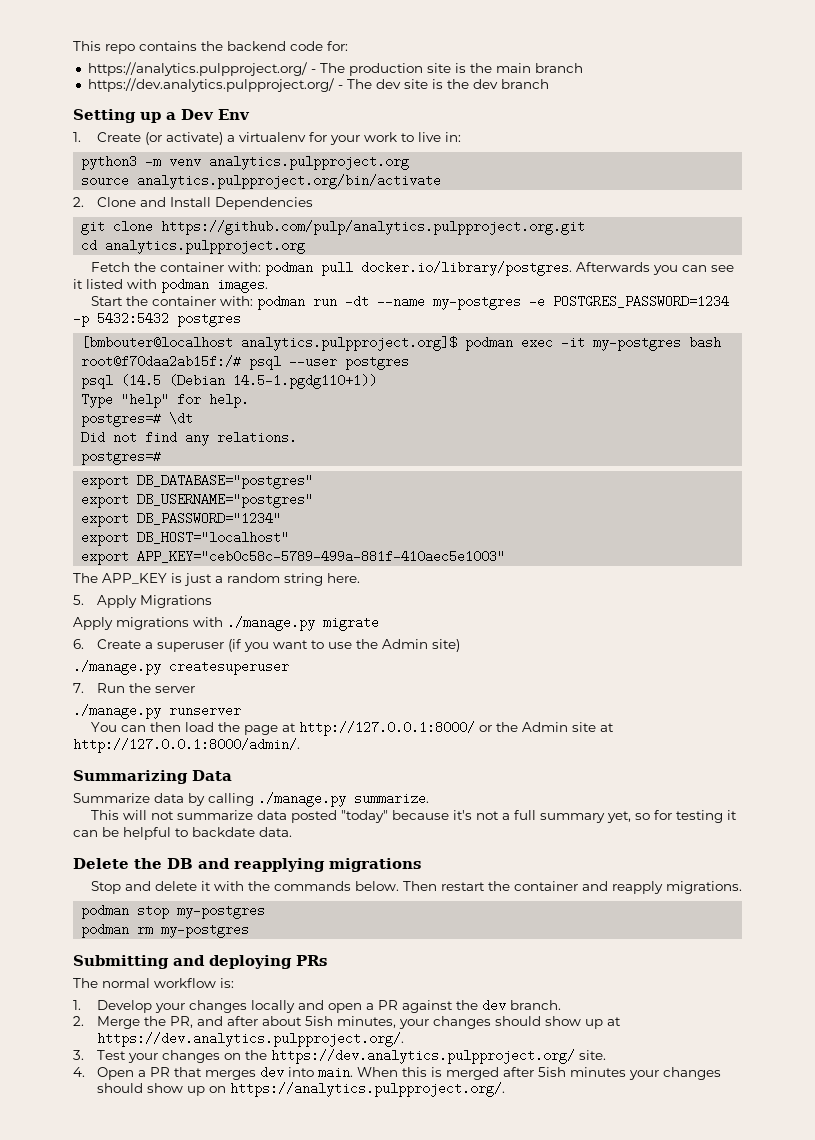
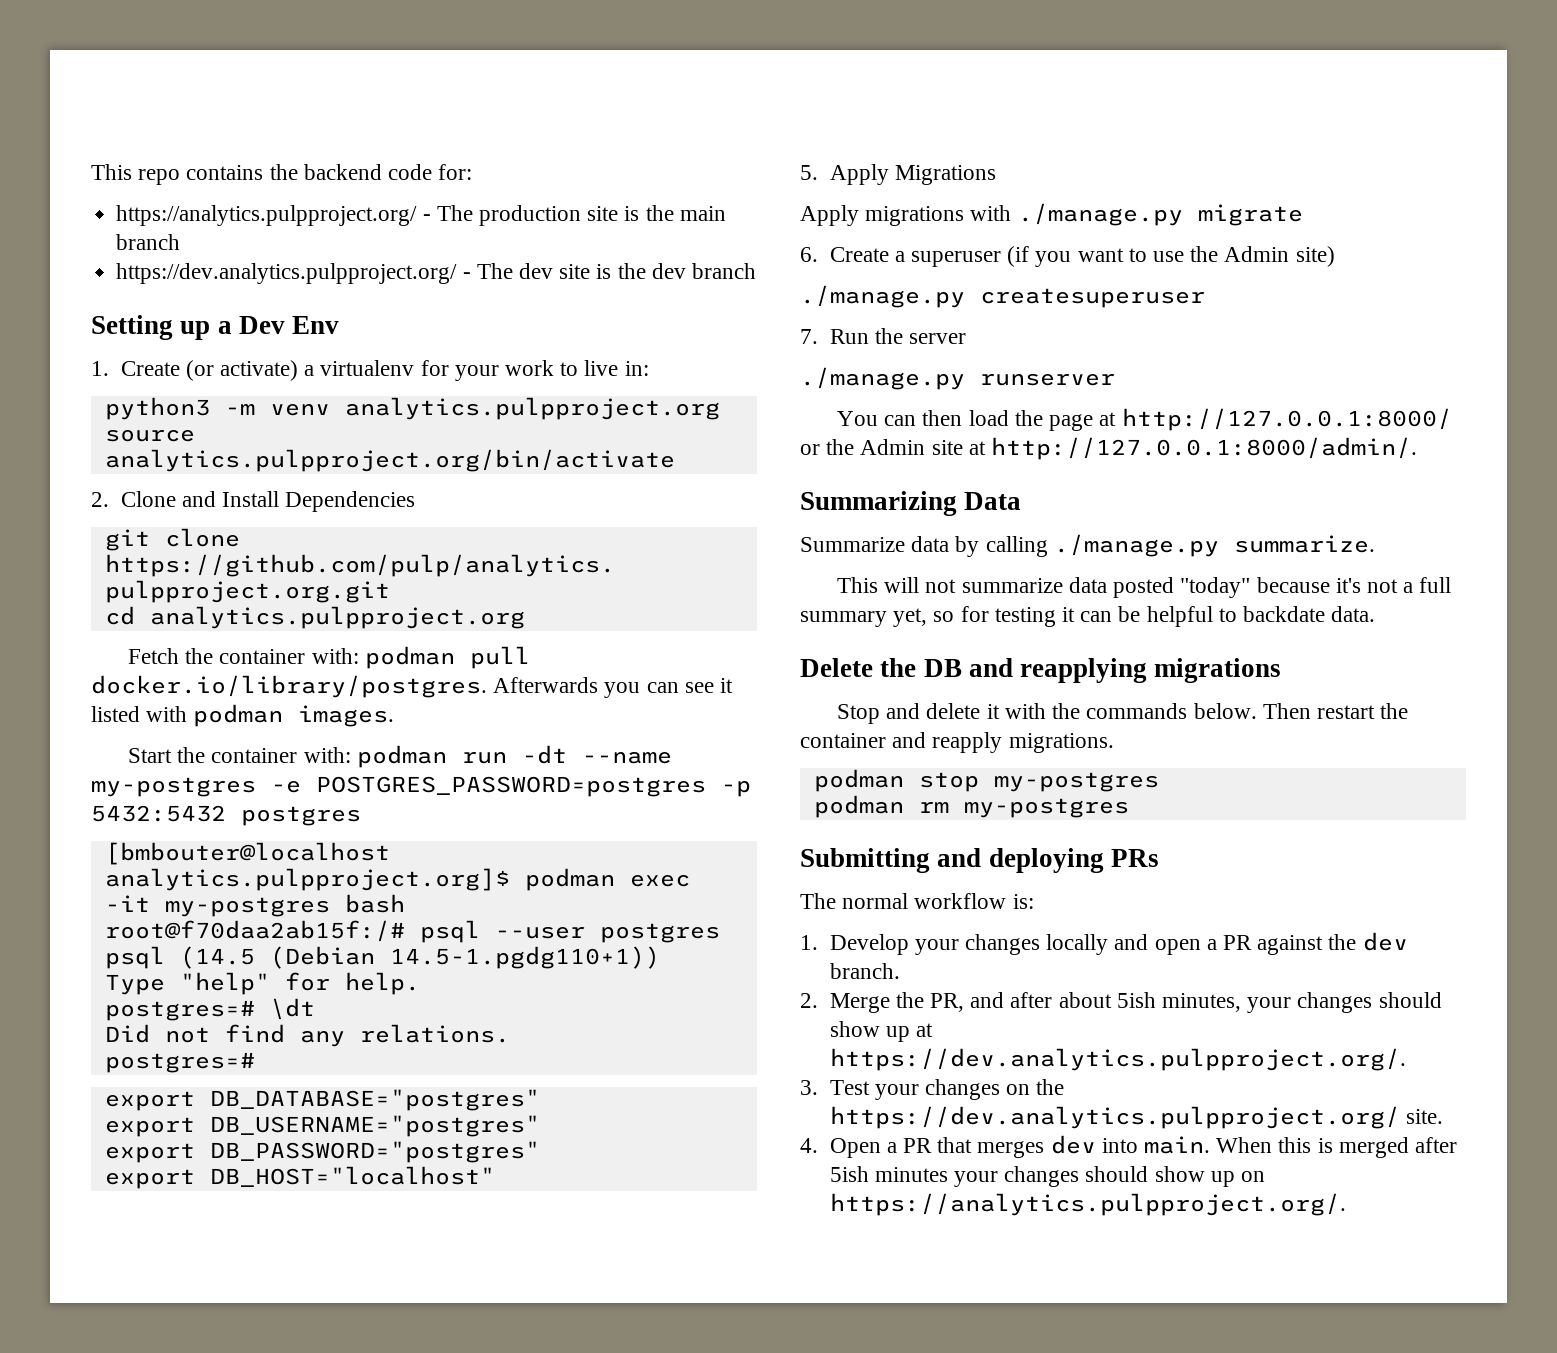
- Start the container with: podman run -dt --name my-postgres -e POSTGRES_PASSWORD=1234 -p 5432:5432 postgres
+ Start the container with: podman run -dt --name my-postgres -e POSTGRES_PASSWORD=postgres -p 5432:5432 postgres
- export DB_PASSWORD="1234"
+ export DB_PASSWORD="postgres"
- export APP_KEY="ceb0c58c-5789-499a-881f-410aec5e1003"
- The APP_KEY is just a random string here.

